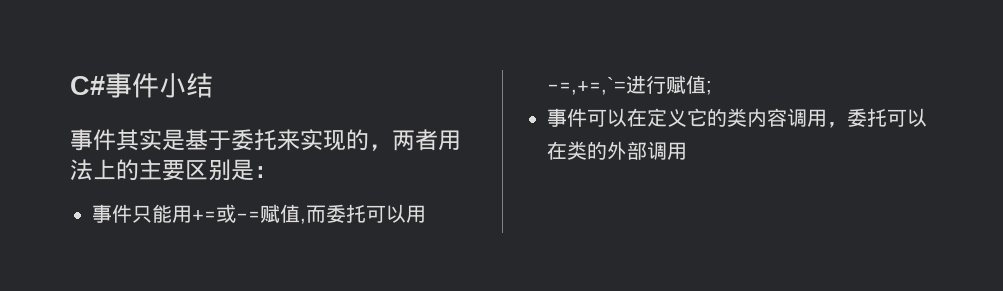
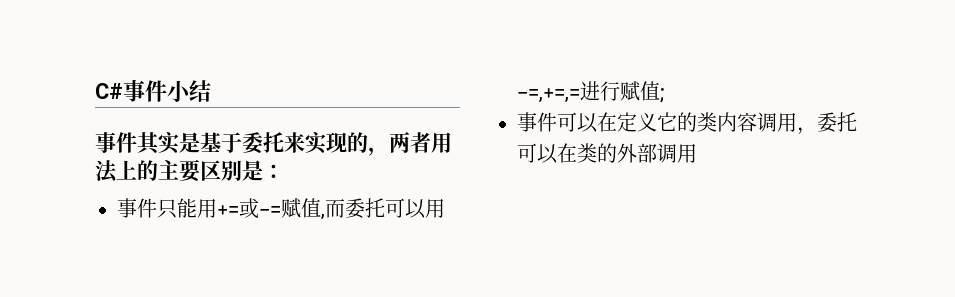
- 事件只能用+=或-=赋值,而委托可以用-=,+=,`=进行赋值;
+ 事件只能用+=或-=赋值,而委托可以用-=,+=,=进行赋值;

